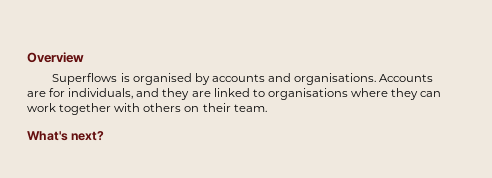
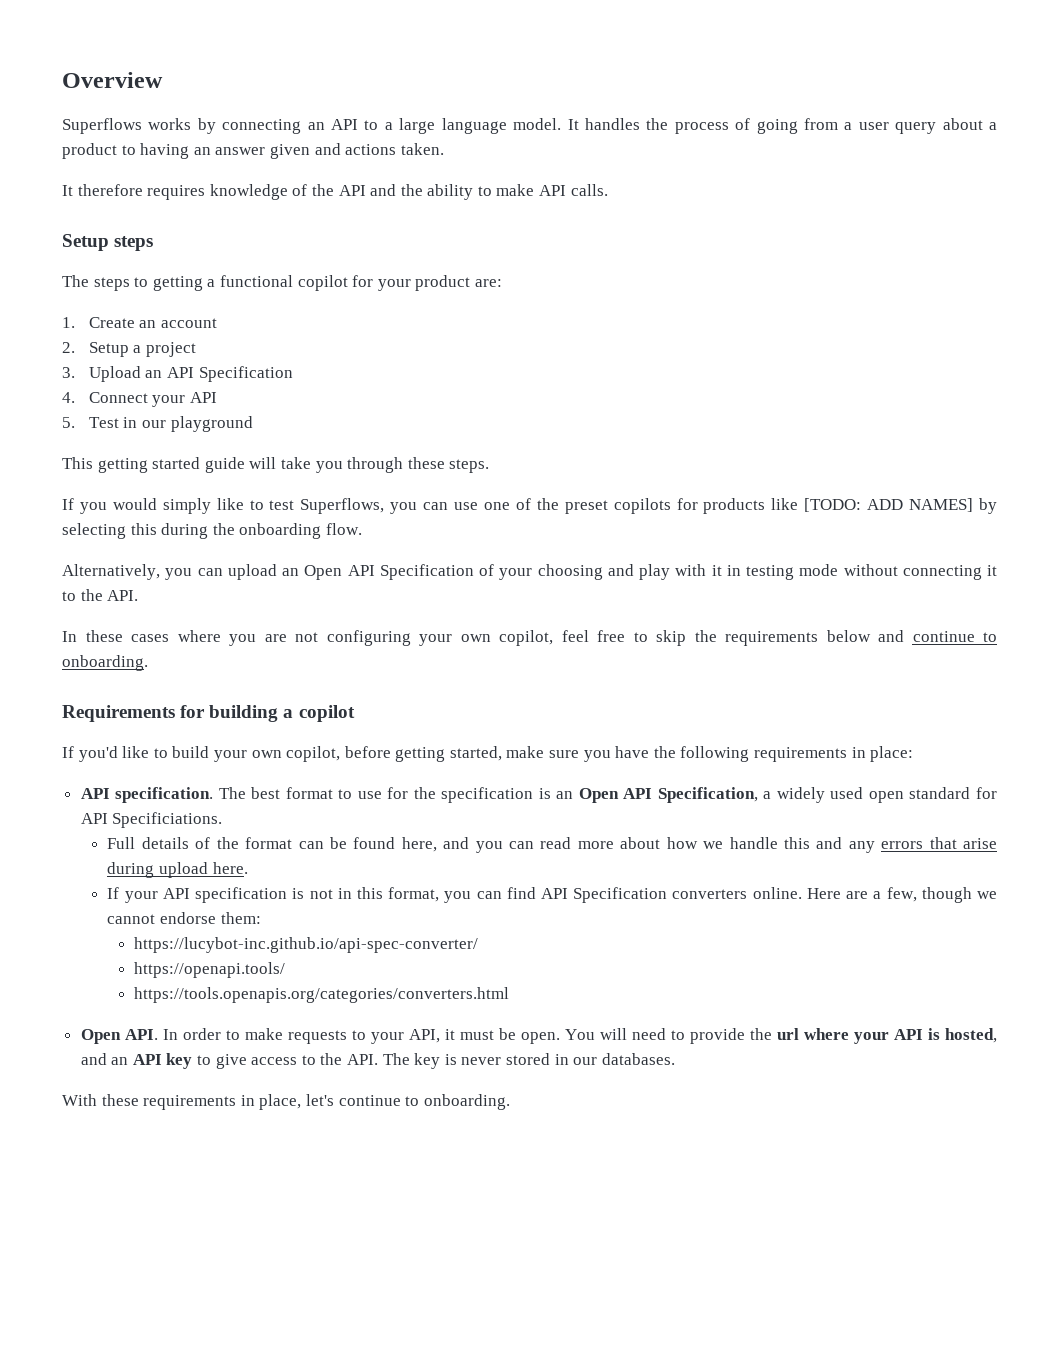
- Superflows is organised by accounts and organisations. Accounts are for individuals, and they are linked to organisations where they can work together with others on their team.
- What's next?
+ Superflows works by connecting an API to a large language model. It handles the process of going from a user query about a product to having an answer given and actions taken.
+ It therefore requires knowledge of the API and the ability to make API calls.
+ Setup steps
+ The steps to getting a functional copilot for your product are:
+ 1. Create an account
+ 2. Setup a project
+ 3. Upload an API Specification
+ 4. Connect your API
+ 5. Test in our playground
+ This getting started guide will take you through these steps.
+ If you would simply like to test Superflows, you can use one of the preset copilots for products like [TODO: ADD NAMES] by selecting this during the onboarding flow.
+ Alternatively, you can upload an Open API Specification of your choosing and play with it in testing mode without connecting it to the API.
+ In these cases where you are not configuring your own copilot, feel free to skip the requirements below and continue to onboarding.
+ Requirements for building a copilot
+ If you'd like to build your own copilot, before getting started, make sure you have the following requirements in place:
+ API specification. The best format to use for the specification is an Open API Specification, a widely used open standard for API Specificiations.
+ Full details of the format can be found here, and you can read more about how we handle this and any errors that arise during upload here.
+ If your API specification is not in this format, you can find API Specification converters online. Here are a few, though we cannot endorse them:
+ https://lucybot-inc.github.io/api-spec-converter/
+ https://openapi.tools/
+ https://tools.openapis.org/categories/converters.html
+ Open API. In order to make requests to your API, it must be open. You will need to provide the url where your API is hosted, and an API key to give access to the API. The key is never stored in our databases.
+ With these requirements in place, let's continue to onboarding.

